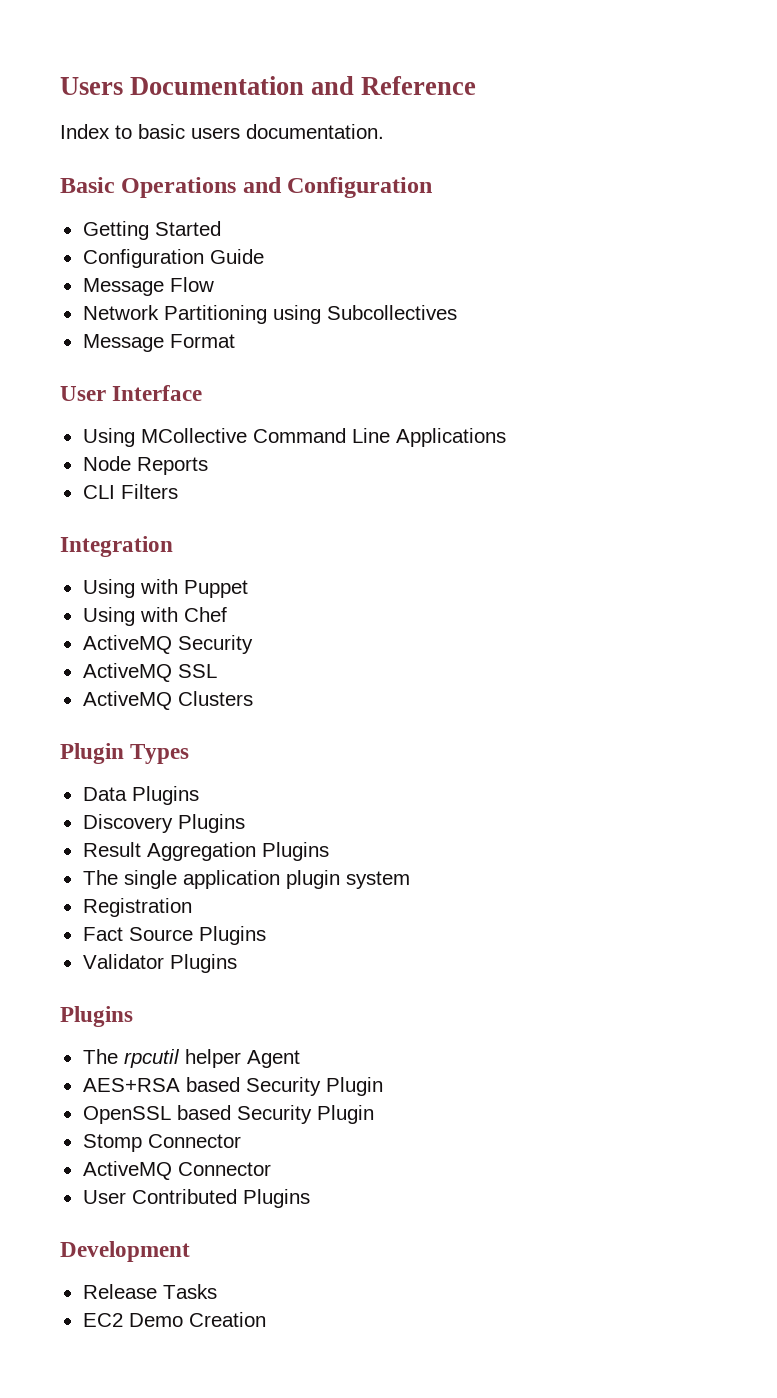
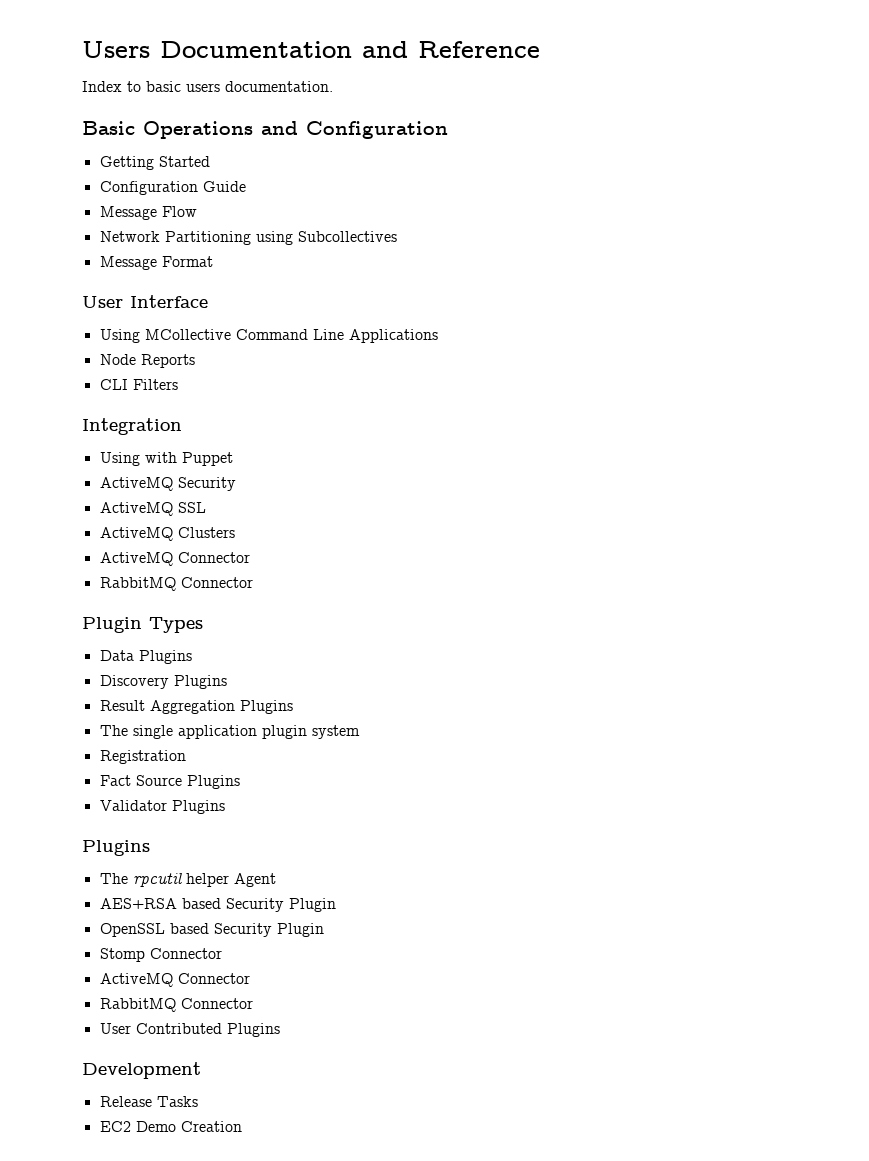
- Using with Chef
  ActiveMQ Clusters
+ ActiveMQ Connector
+ RabbitMQ Connector
  Stomp Connector
  ActiveMQ Connector
+ RabbitMQ Connector

